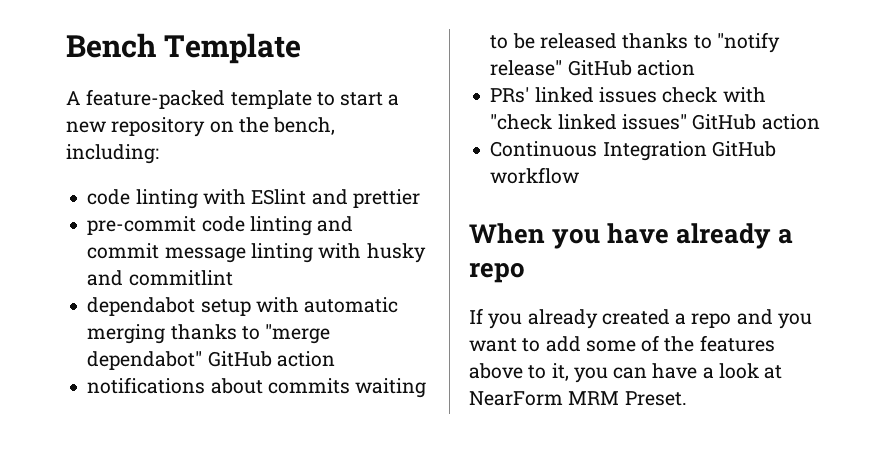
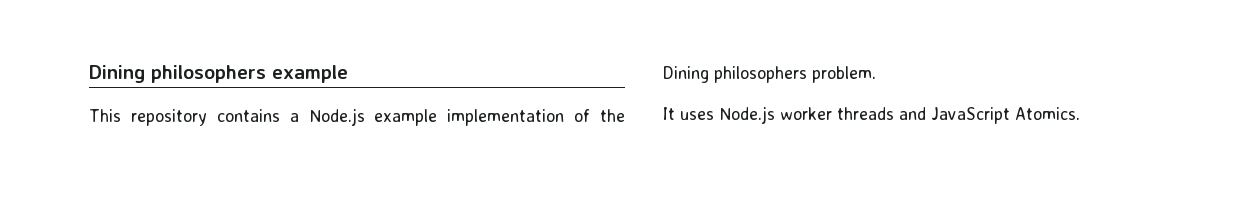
- Bench Template
- A feature-packed template to start a new repository on the bench, including:
- code linting with ESlint and prettier
- pre-commit code linting and commit message linting with husky and commitlint
- dependabot setup with automatic merging thanks to "merge dependabot" GitHub action
- notifications about commits waiting to be released thanks to "notify release" GitHub action
- PRs' linked issues check with "check linked issues" GitHub action
- Continuous Integration GitHub workflow
- When you have already a repo
- If you already created a repo and you want to add some of the features above to it, you can have a look at NearForm MRM Preset.
+ Dining philosophers example
+ This repository contains a Node.js example implementation of the Dining philosophers problem.
+ It uses Node.js worker threads and JavaScript Atomics.

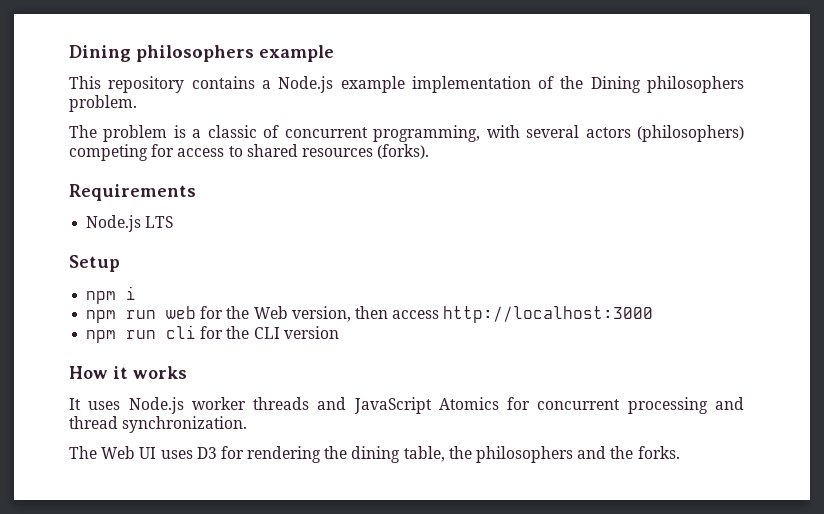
+ The problem is a classic of concurrent programming, with several actors (philosophers) competing for access to shared resources (forks).
+ Requirements
+ Node.js LTS
+ Setup
+ npm i
+ npm run web for the Web version, then access http://localhost:3000
+ npm run cli for the CLI version
+ How it works
- It uses Node.js worker threads and JavaScript Atomics.
+ It uses Node.js worker threads and JavaScript Atomics for concurrent processing and thread synchronization.
+ The Web UI uses D3 for rendering the dining table, the philosophers and the forks.

